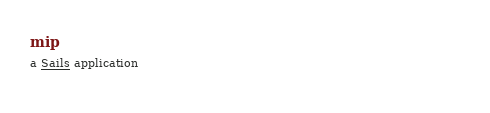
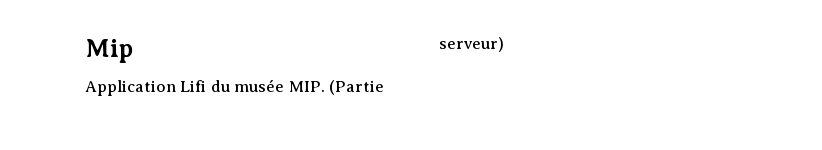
- mip
- a Sails application
+ Mip
+ Application Lifi du musée MIP. (Partie serveur)

